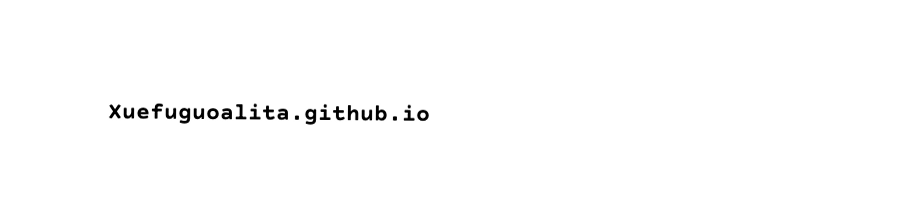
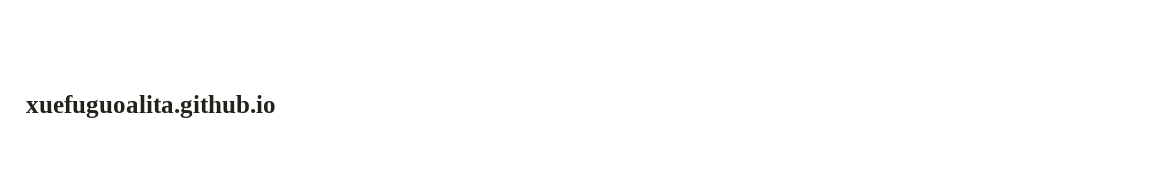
- Xuefuguoalita.github.io
+ xuefuguoalita.github.io

